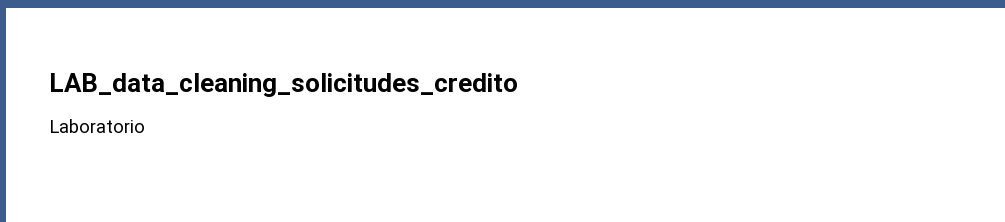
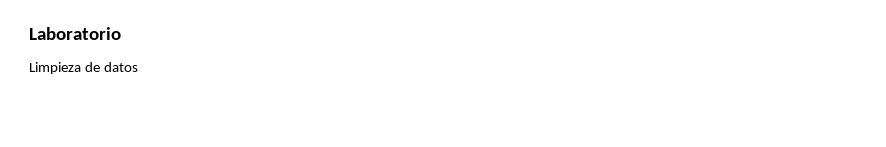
- LAB_data_cleaning_solicitudes_credito
  Laboratorio
+ Limpieza de datos

